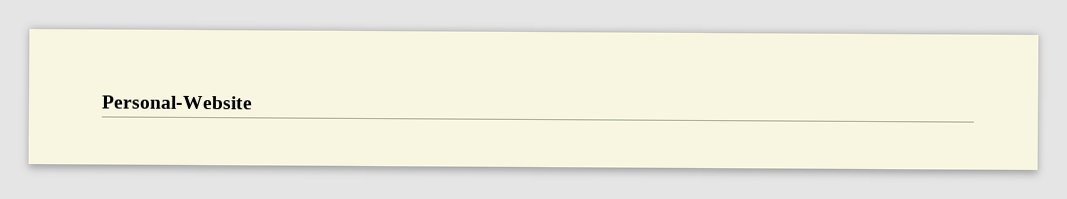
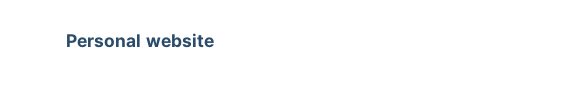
- Personal-Website
+ Personal website

